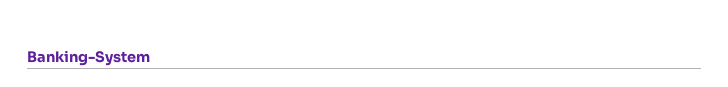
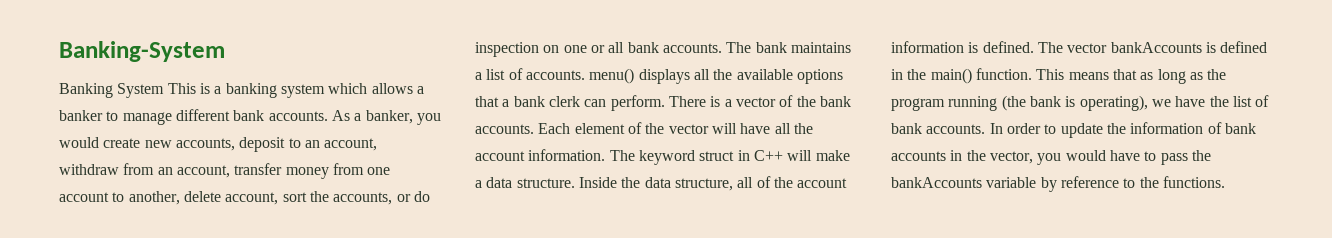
+ Banking System This is a banking system which allows a banker to manage different bank accounts. As a banker, you would create new accounts, deposit to an account, withdraw from an account, transfer money from one account to another, delete account, sort the accounts, or do inspection on one or all bank accounts. The bank maintains a list of accounts. menu() displays all the available options that a bank clerk can perform. There is a vector of the bank accounts. Each element of the vector will have all the account information. The keyword struct in C++ will make a data structure. Inside the data structure, all of the account information is defined. The vector bankAccounts is defined in the main() function. This means that as long as the program running (the bank is operating), we have the list of bank accounts. In order to update the information of bank accounts in the vector, you would have to pass the bankAccounts variable by reference to the functions.

